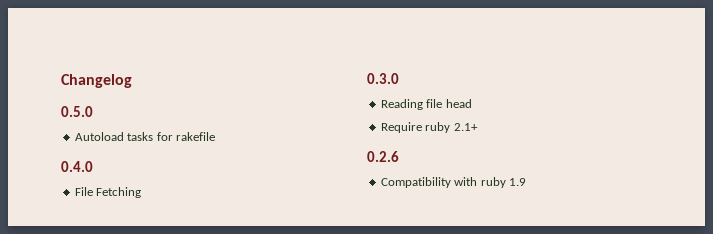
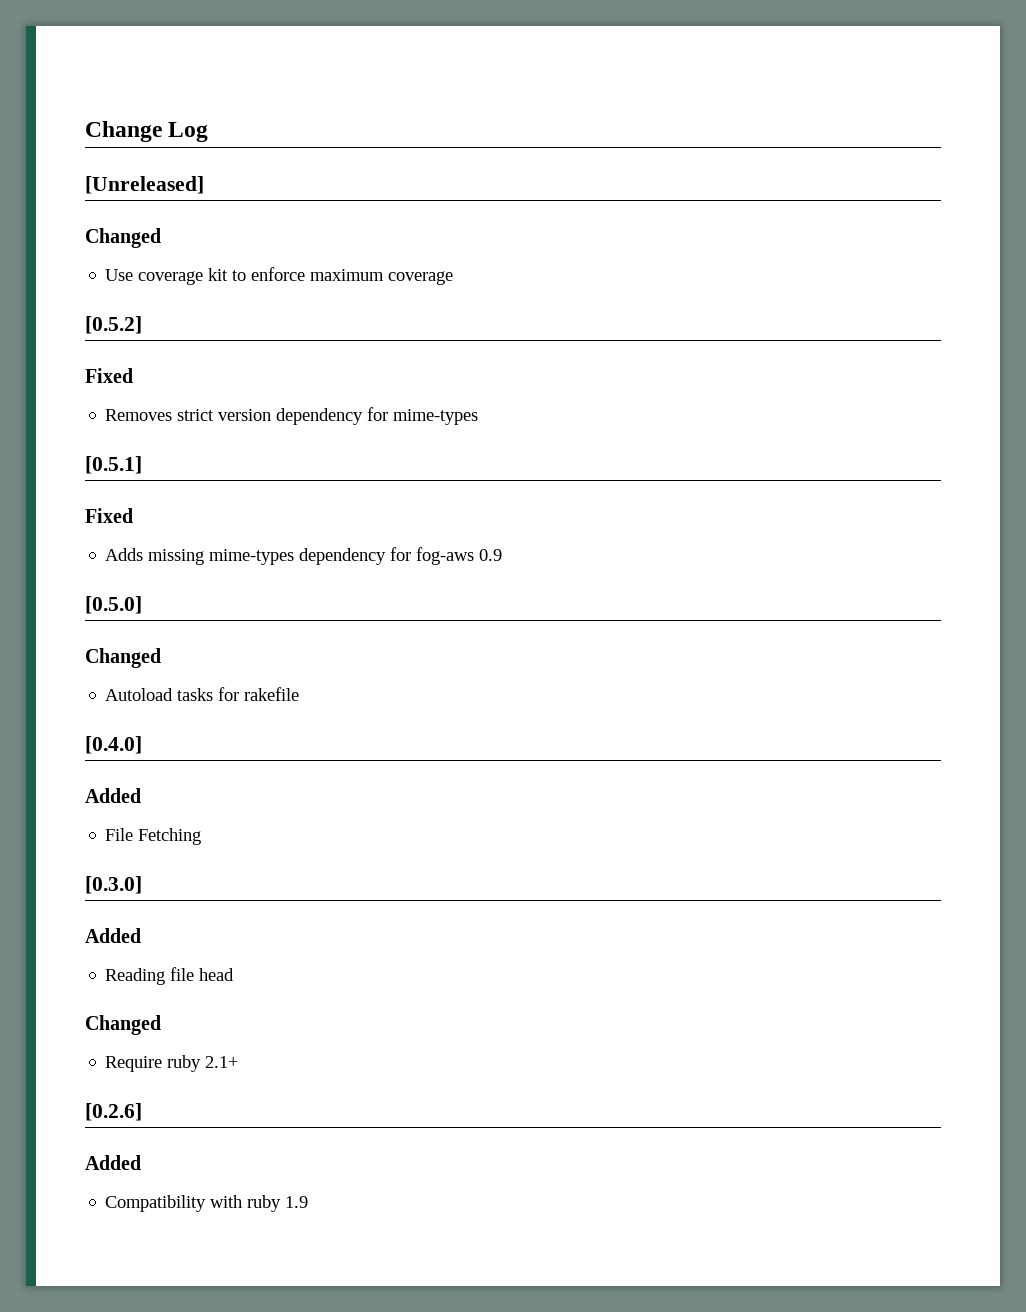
- Changelog
- 0.5.0
+ Change Log
+ [Unreleased]
+ Changed
+ Use coverage kit to enforce maximum coverage
+ [0.5.2]
+ Fixed
+ Removes strict version dependency for mime-types
+ [0.5.1]
+ Fixed
+ Adds missing mime-types dependency for fog-aws 0.9
+ [0.5.0]
+ Changed
- 0.4.0
+ [0.4.0]
+ Added
- 0.3.0
+ [0.3.0]
+ Added
  Reading file head
+ Changed
- 0.2.6
+ [0.2.6]
+ Added

